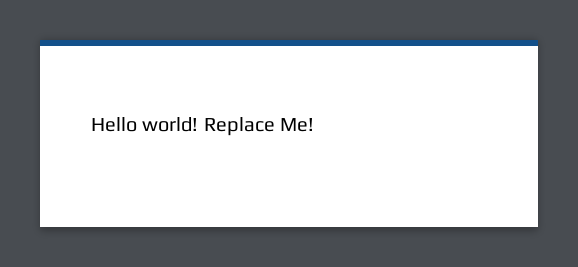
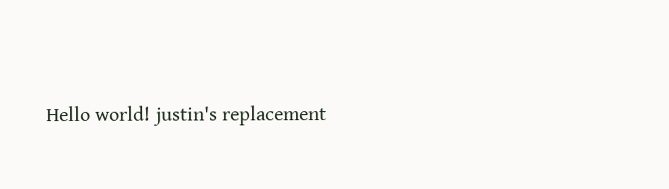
- Hello world! Replace Me!
+ Hello world! justin's replacement

